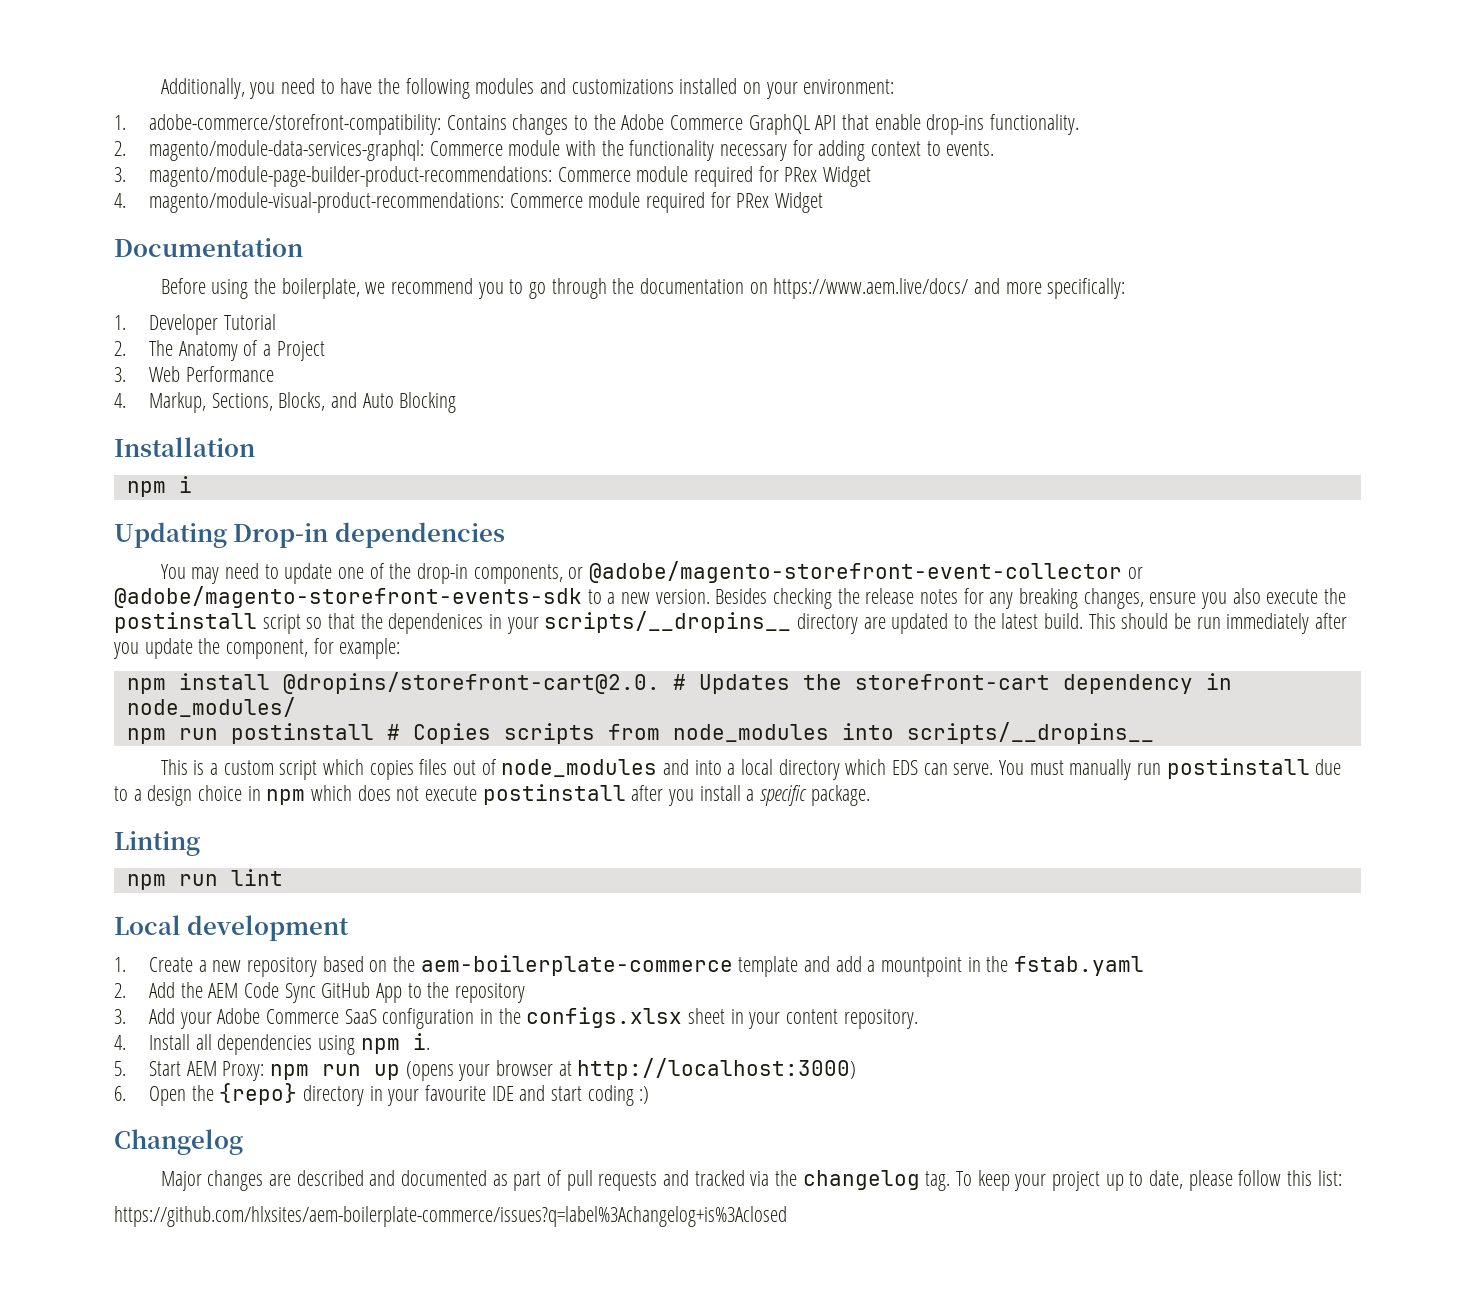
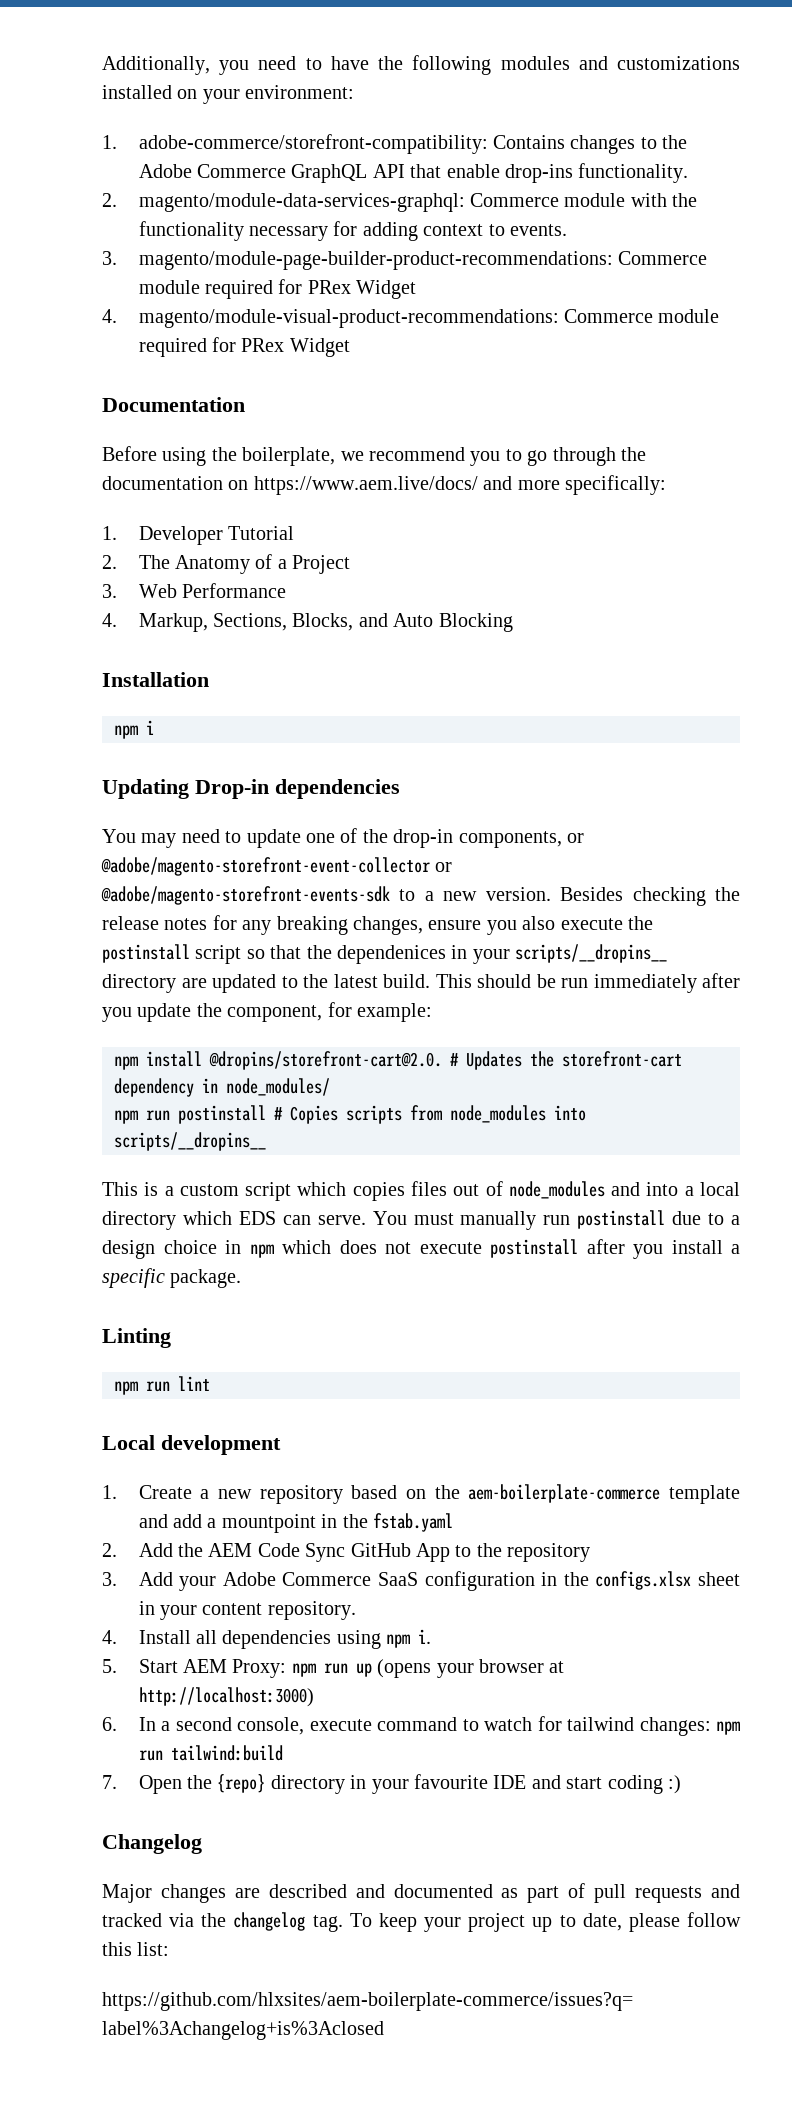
- 6. Open the {repo} directory in your favourite IDE and start coding :)
+ 6. In a second console, execute command to watch for tailwind changes: npm run tailwind:build
+ 7. Open the {repo} directory in your favourite IDE and start coding :)

